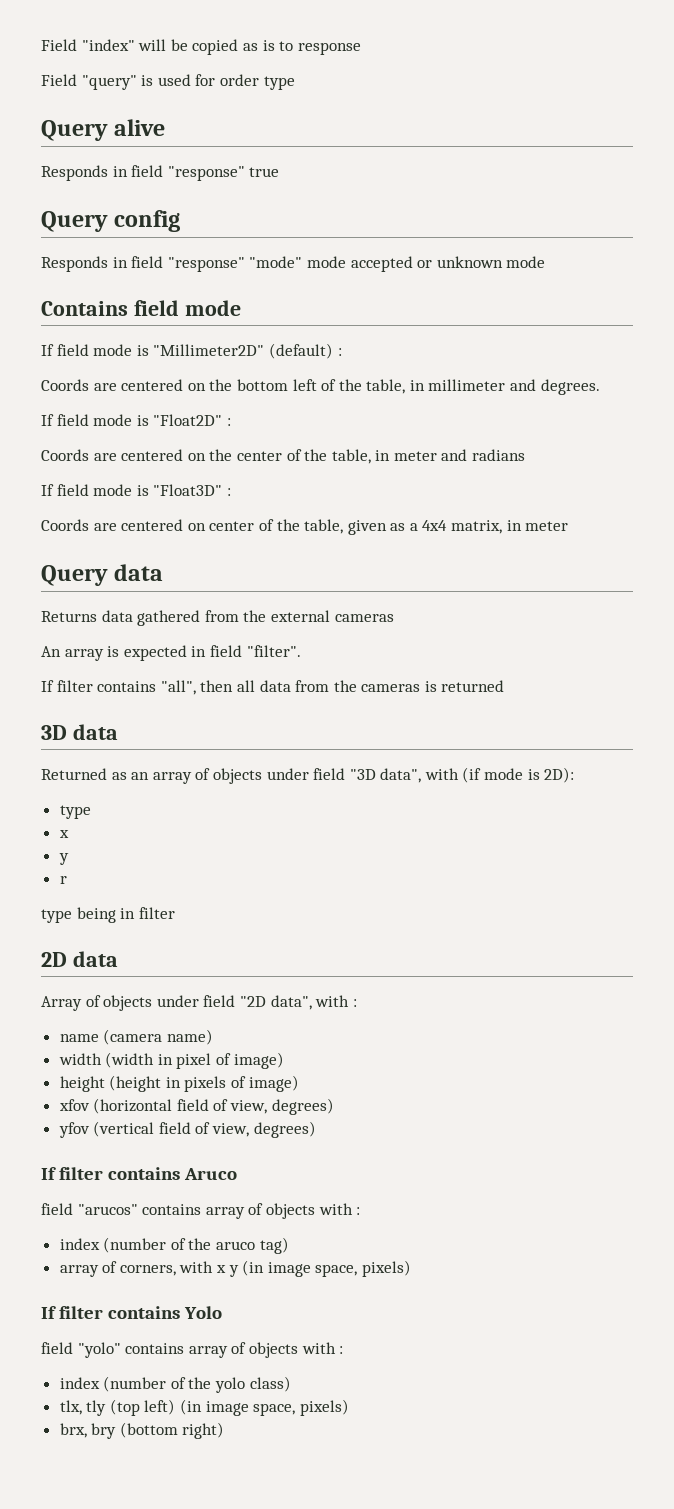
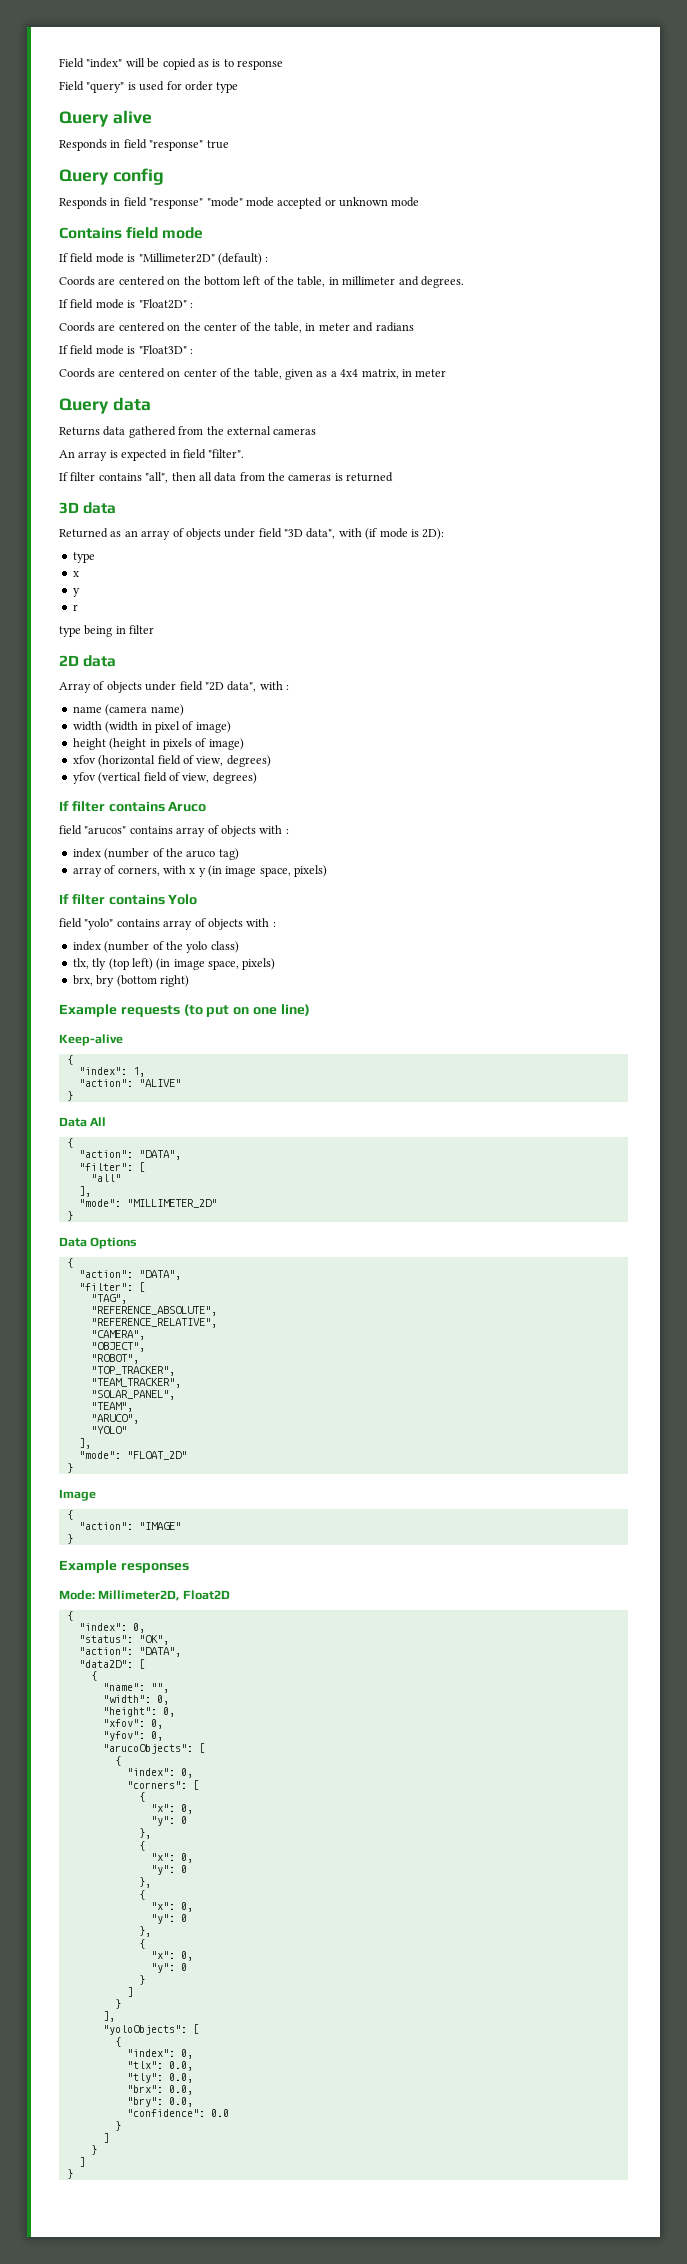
+ Example requests (to put on one line)
+ Keep-alive
+ {
+ "index": 1,
+ "action": "ALIVE"
+ }
+ Data All
+ {
+ "action": "DATA",
+ "filter": [
+ "all"
+ ],
+ "mode": "MILLIMETER_2D"
+ }
+ Data Options
+ {
+ "action": "DATA",
+ "filter": [
+ "TAG",
+ "REFERENCE_ABSOLUTE",
+ "REFERENCE_RELATIVE",
+ "CAMERA",
+ "OBJECT",
+ "ROBOT",
+ "TOP_TRACKER",
+ "TEAM_TRACKER",
+ "SOLAR_PANEL",
+ "TEAM",
+ "ARUCO",
+ "YOLO"
+ ],
+ "mode": "FLOAT_2D"
+ }
+ Image
+ {
+ "action": "IMAGE"
+ }
+ Example responses
+ Mode: Millimeter2D, Float2D
+ {
+ "index": 0,
+ "status": "OK",
+ "action": "DATA",
+ "data2D": [
+ {
+ "name": "",
+ "width": 0,
+ "height": 0,
+ "xfov": 0,
+ "yfov": 0,
+ "arucoObjects": [
+ {
+ "index": 0,
+ "corners": [
+ {
+ "x": 0,
+ "y": 0
+ },
+ {
+ "x": 0,
+ "y": 0
+ },
+ {
+ "x": 0,
+ "y": 0
+ },
+ {
+ "x": 0,
+ "y": 0
+ }
+ ]
+ }
+ ],
+ "yoloObjects": [
+ {
+ "index": 0,
+ "tlx": 0.0,
+ "tly": 0.0,
+ "brx": 0.0,
+ "bry": 0.0,
+ "confidence": 0.0
+ }
+ ]
+ }
+ ]
+ }

